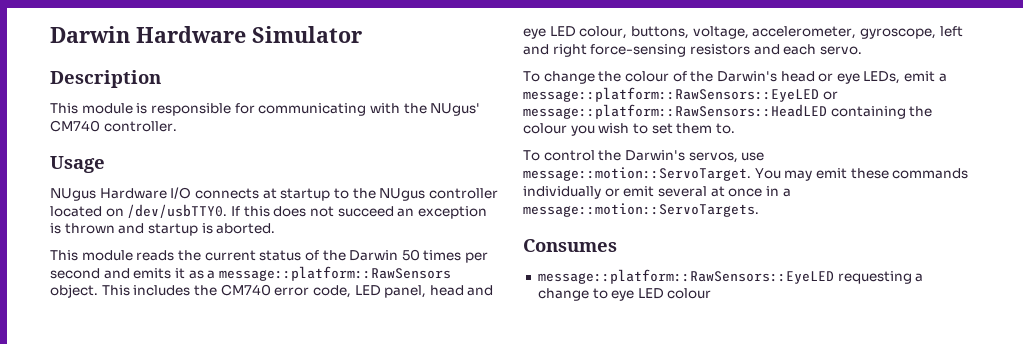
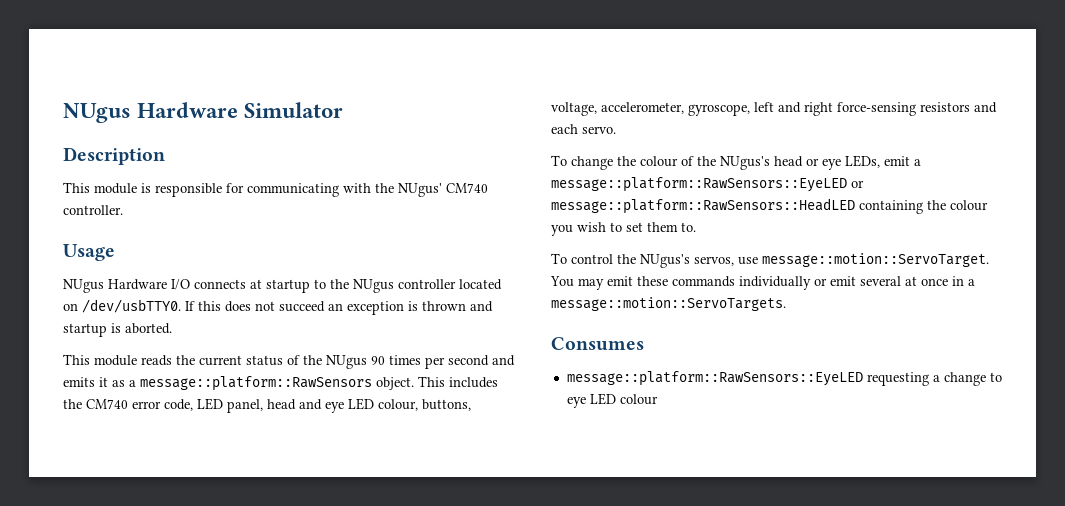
- Darwin Hardware Simulator
+ NUgus Hardware Simulator
- This module reads the current status of the Darwin 50 times per second and emits it as a message::platform::RawSensors object.
+ This module reads the current status of the NUgus 90 times per second and emits it as a message::platform::RawSensors object.
- To change the colour of the Darwin's head or eye LEDs, emit a message::platform::RawSensors::EyeLED or message::platform::RawSensors::HeadLED containing the colour you wish to set them to.
+ To change the colour of the NUgus's head or eye LEDs, emit a message::platform::RawSensors::EyeLED or message::platform::RawSensors::HeadLED containing the colour you wish to set them to.
- To control the Darwin's servos, use message::motion::ServoTarget.
+ To control the NUgus's servos, use message::motion::ServoTarget.

